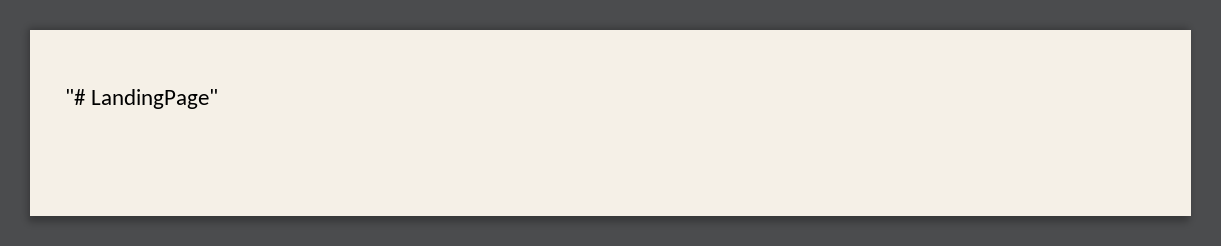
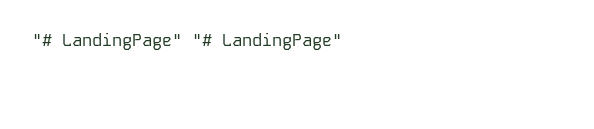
- "# LandingPage"
+ "# LandingPage" "# LandingPage"

